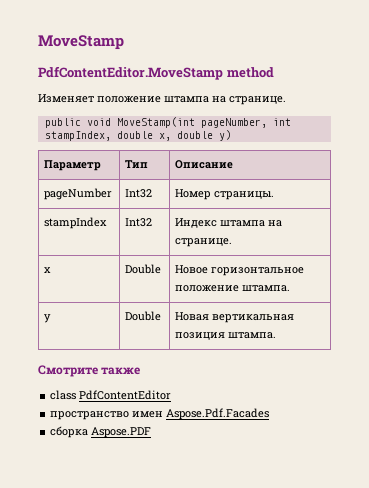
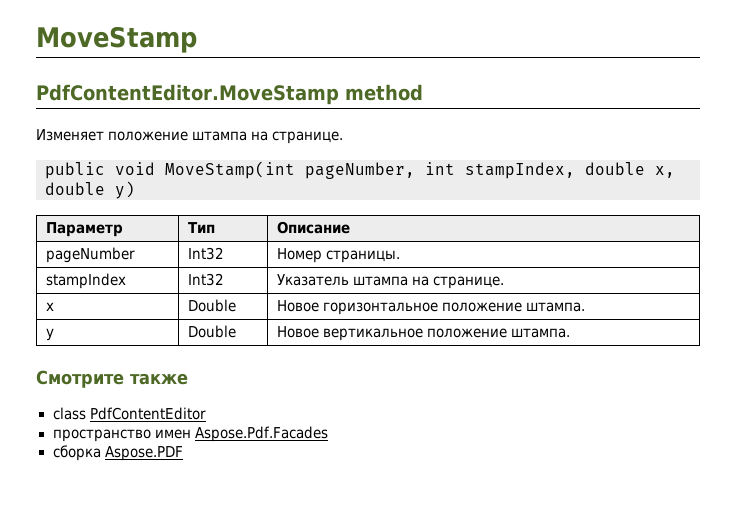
- stampIndex | Int32 | Индекс штампа на странице.
+ stampIndex | Int32 | Указатель штампа на странице.
- y | Double | Новая вертикальная позиция штампа.
+ y | Double | Новое вертикальное положение штампа.

